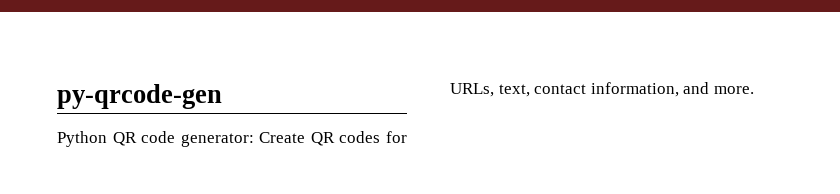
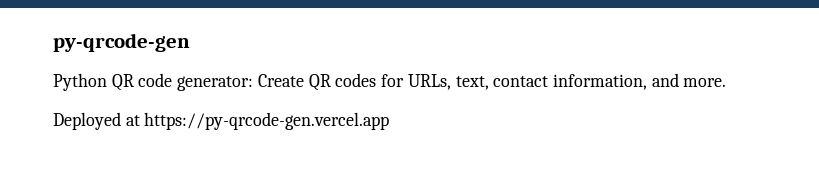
+ Deployed at https://py-qrcode-gen.vercel.app

